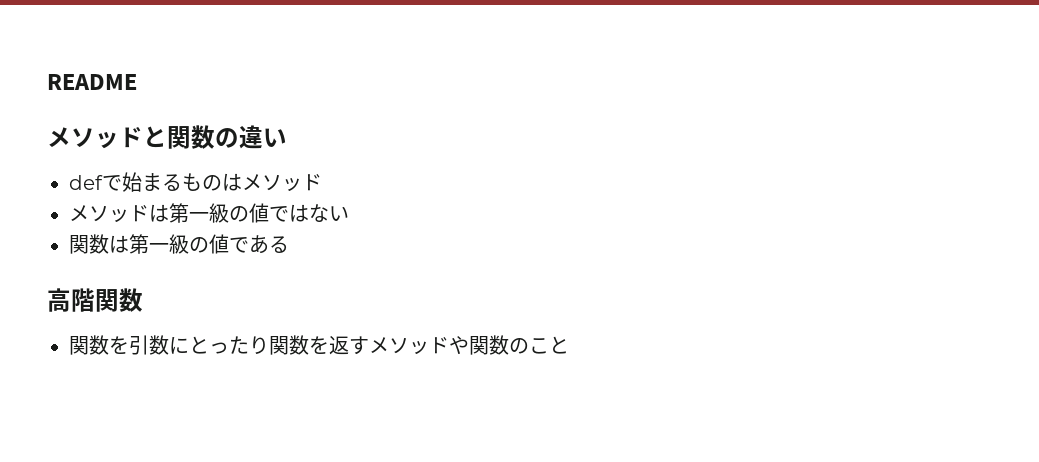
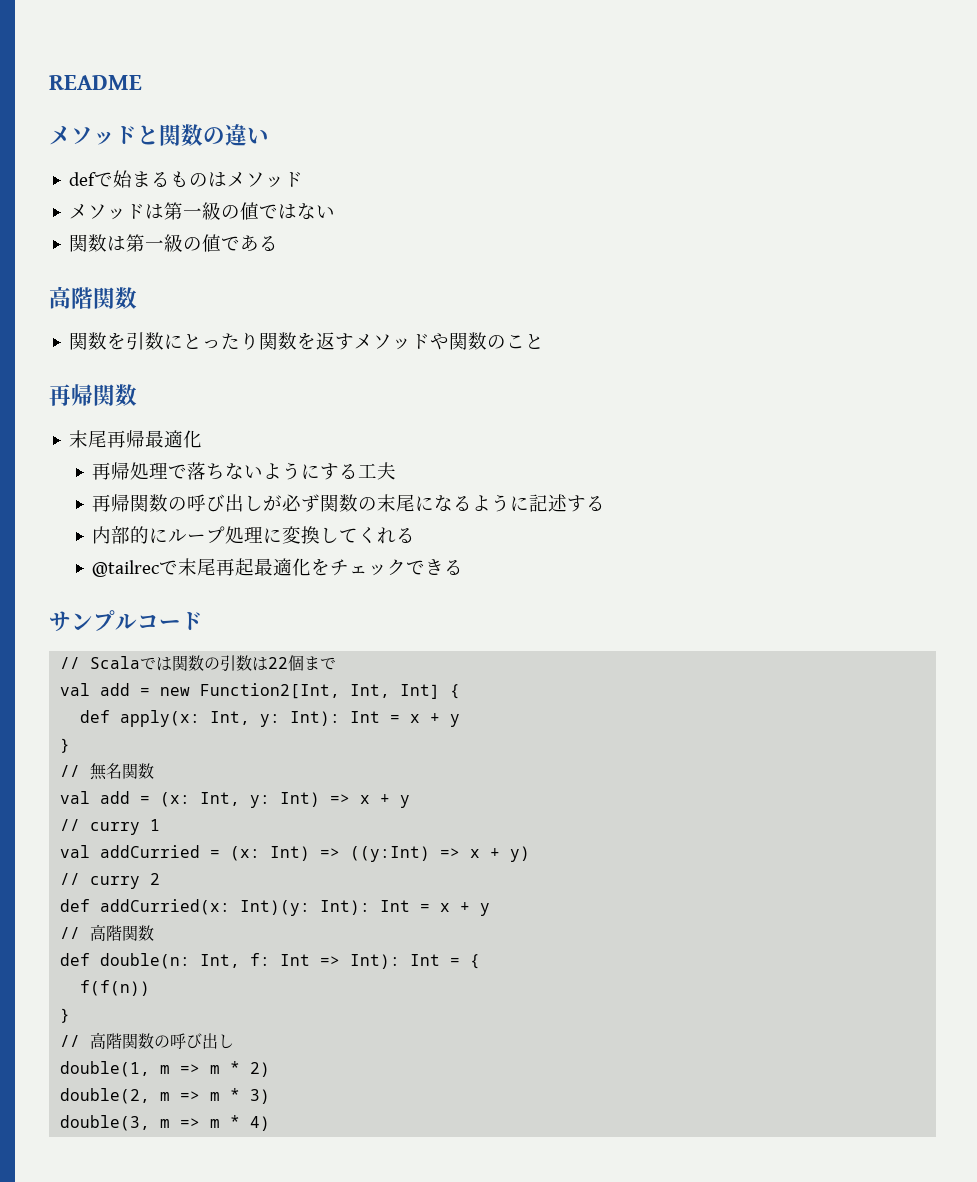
  関数を引数にとったり関数を返すメソッドや関数のこと
+ 再帰関数
+ 末尾再帰最適化
+ 再帰処理で落ちないようにする工夫
+ 再帰関数の呼び出しが必ず関数の末尾になるように記述する
+ 内部的にループ処理に変換してくれる
+ @tailrecで末尾再起最適化をチェックできる
+ サンプルコード
+ // Scalaでは関数の引数は22個まで
+ val add = new Function2[Int, Int, Int] {
+ def apply(x: Int, y: Int): Int = x + y
+ }
+ // 無名関数
+ val add = (x: Int, y: Int) => x + y
+ // curry 1
+ val addCurried = (x: Int) => ((y:Int) => x + y)
+ // curry 2
+ def addCurried(x: Int)(y: Int): Int = x + y
+ // 高階関数
+ def double(n: Int, f: Int => Int): Int = {
+ f(f(n))
+ }
+ // 高階関数の呼び出し
+ double(1, m => m * 2)
+ double(2, m => m * 3)
+ double(3, m => m * 4)

